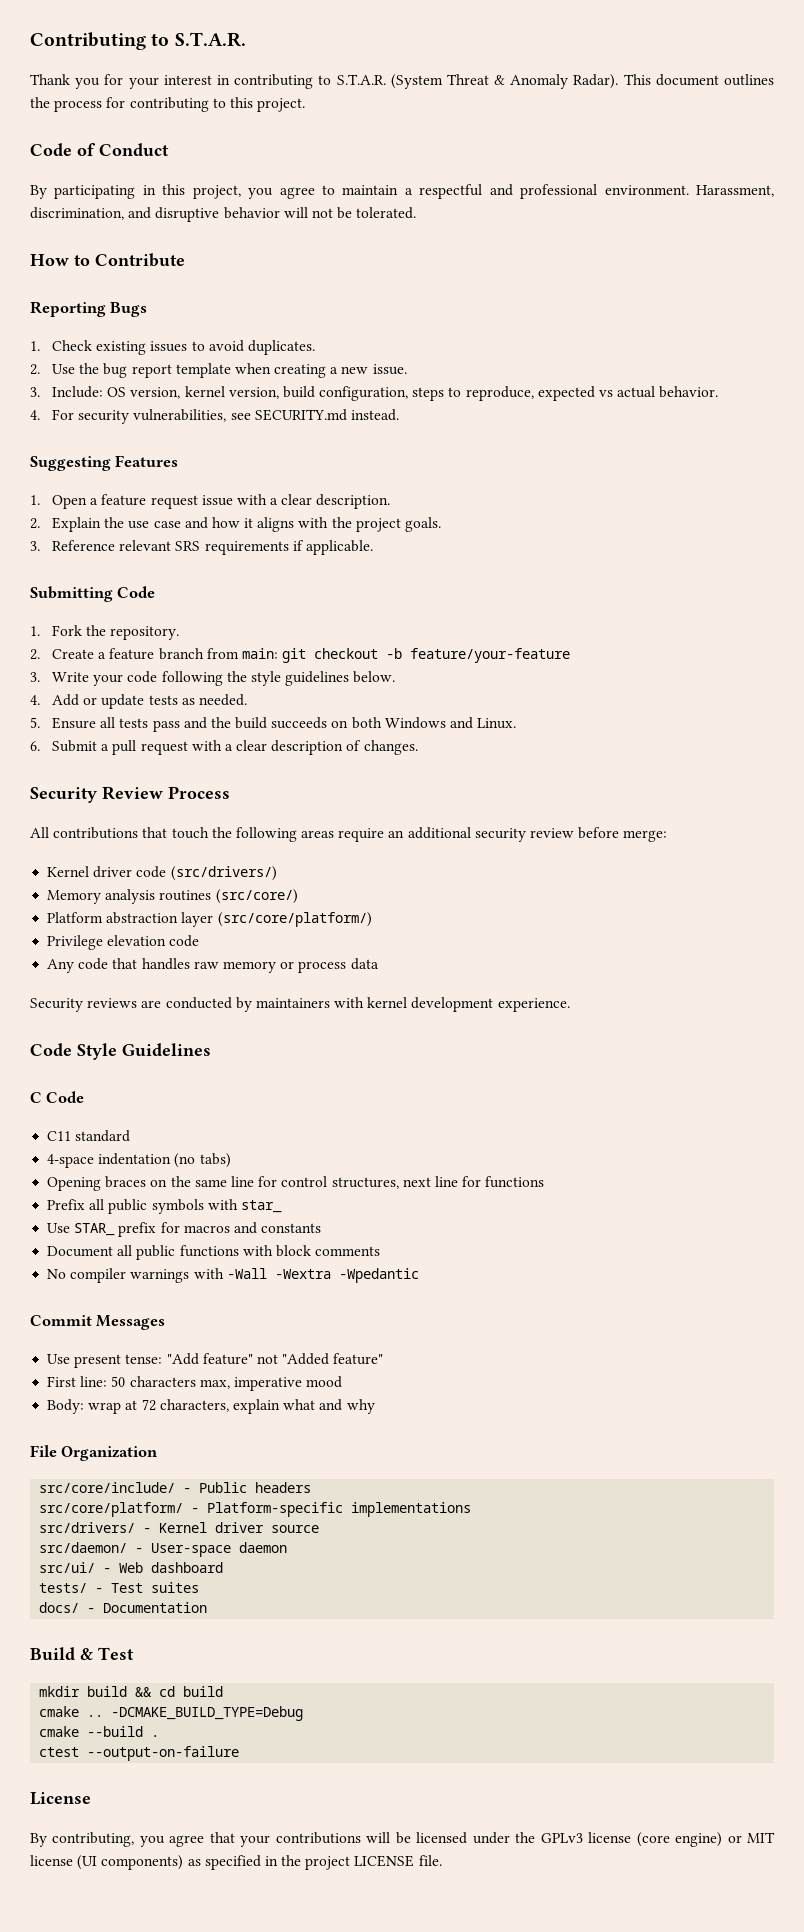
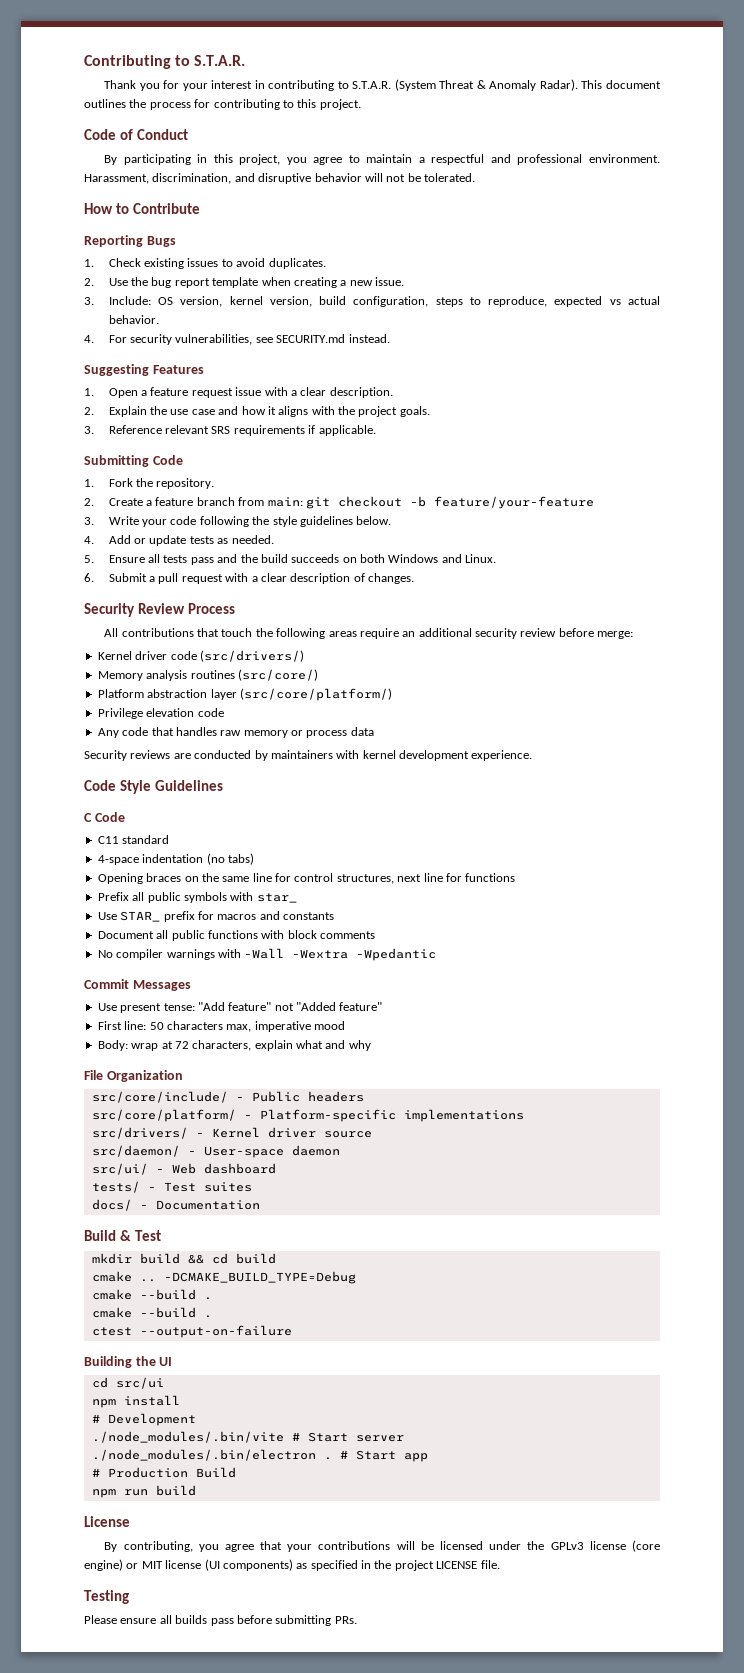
  -DCMAKE_BUILD_TYPE=Debug
+ cmake --build .
+ Building the UI
+ cd src/ui
+ npm install
+ # Development
+ ./node_modules/.bin/vite # Start server
+ ./node_modules/.bin/electron . # Start app
+ # Production Build
+ npm run build
+ Testing
+ Please ensure all builds pass before submitting PRs.

